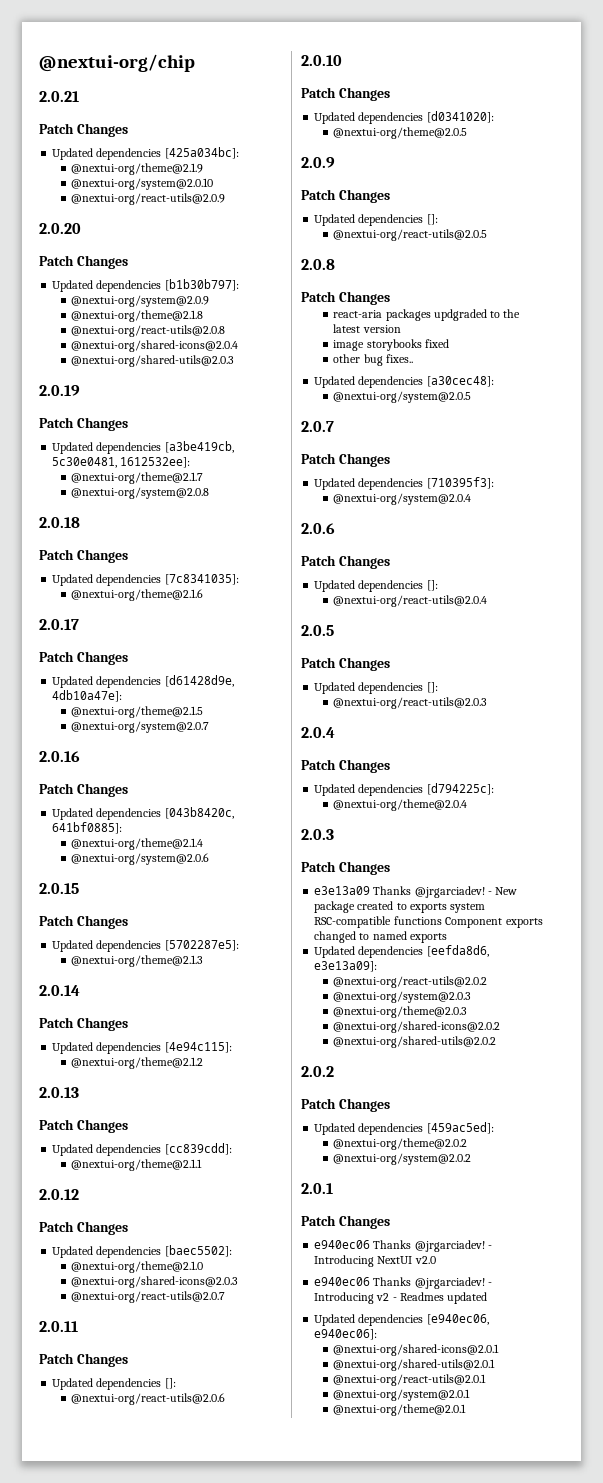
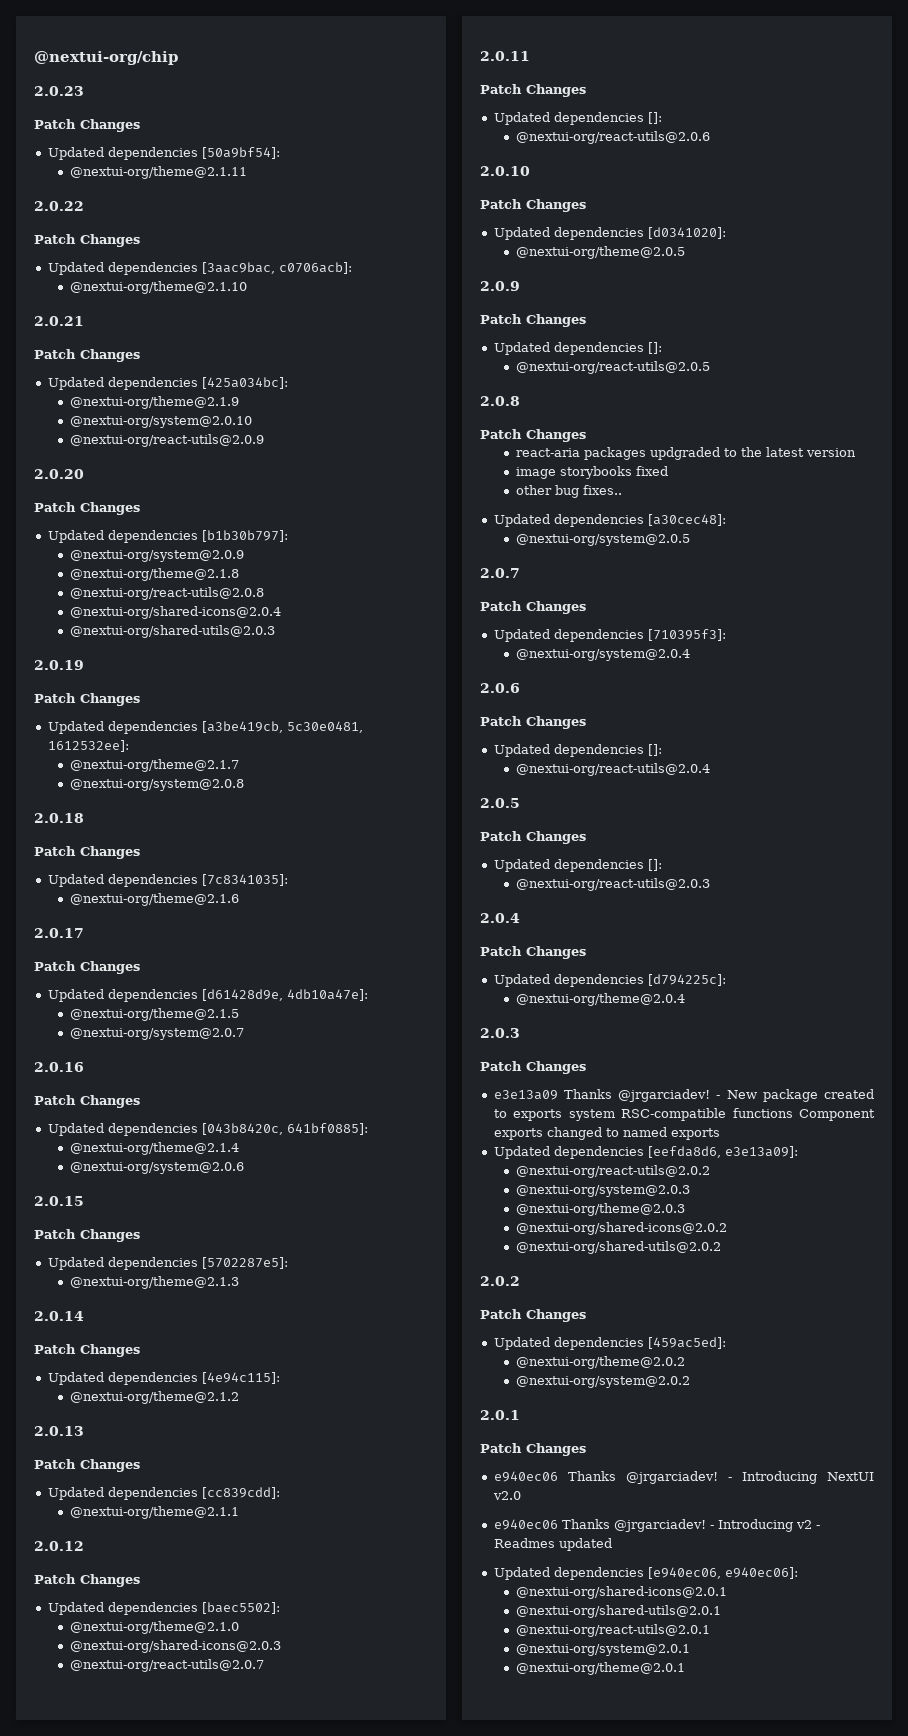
+ 2.0.23
+ Patch Changes
+ Updated dependencies [50a9bf54]:
+ @nextui-org/theme@2.1.11
+ 2.0.22
+ Patch Changes
+ Updated dependencies [3aac9bac, c0706acb]:
+ @nextui-org/theme@2.1.10

